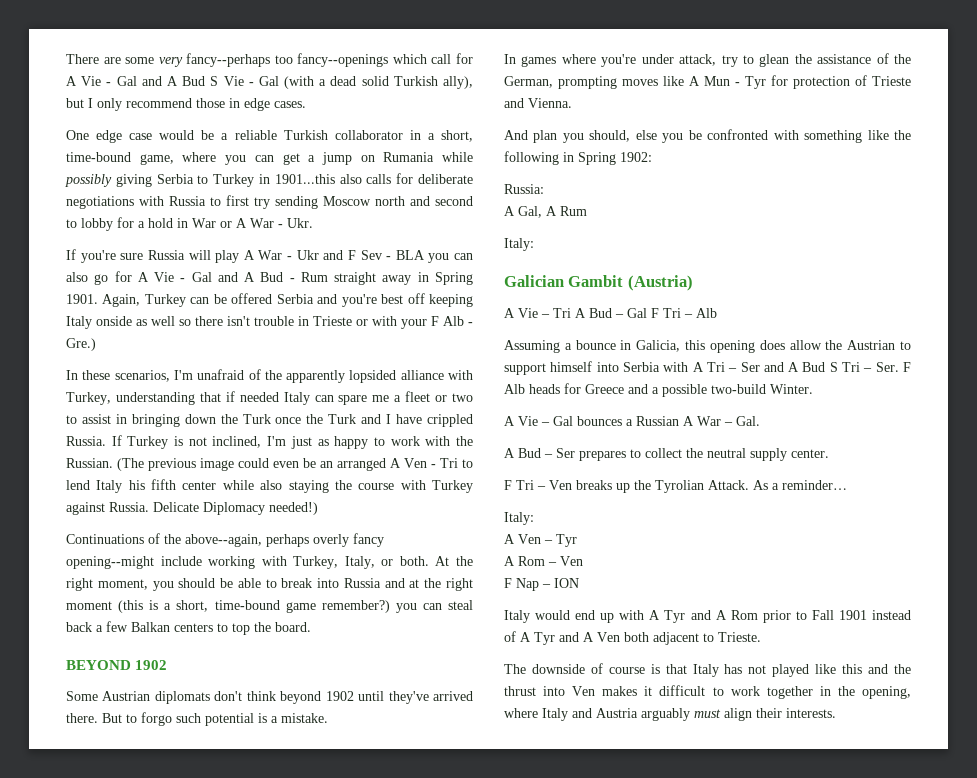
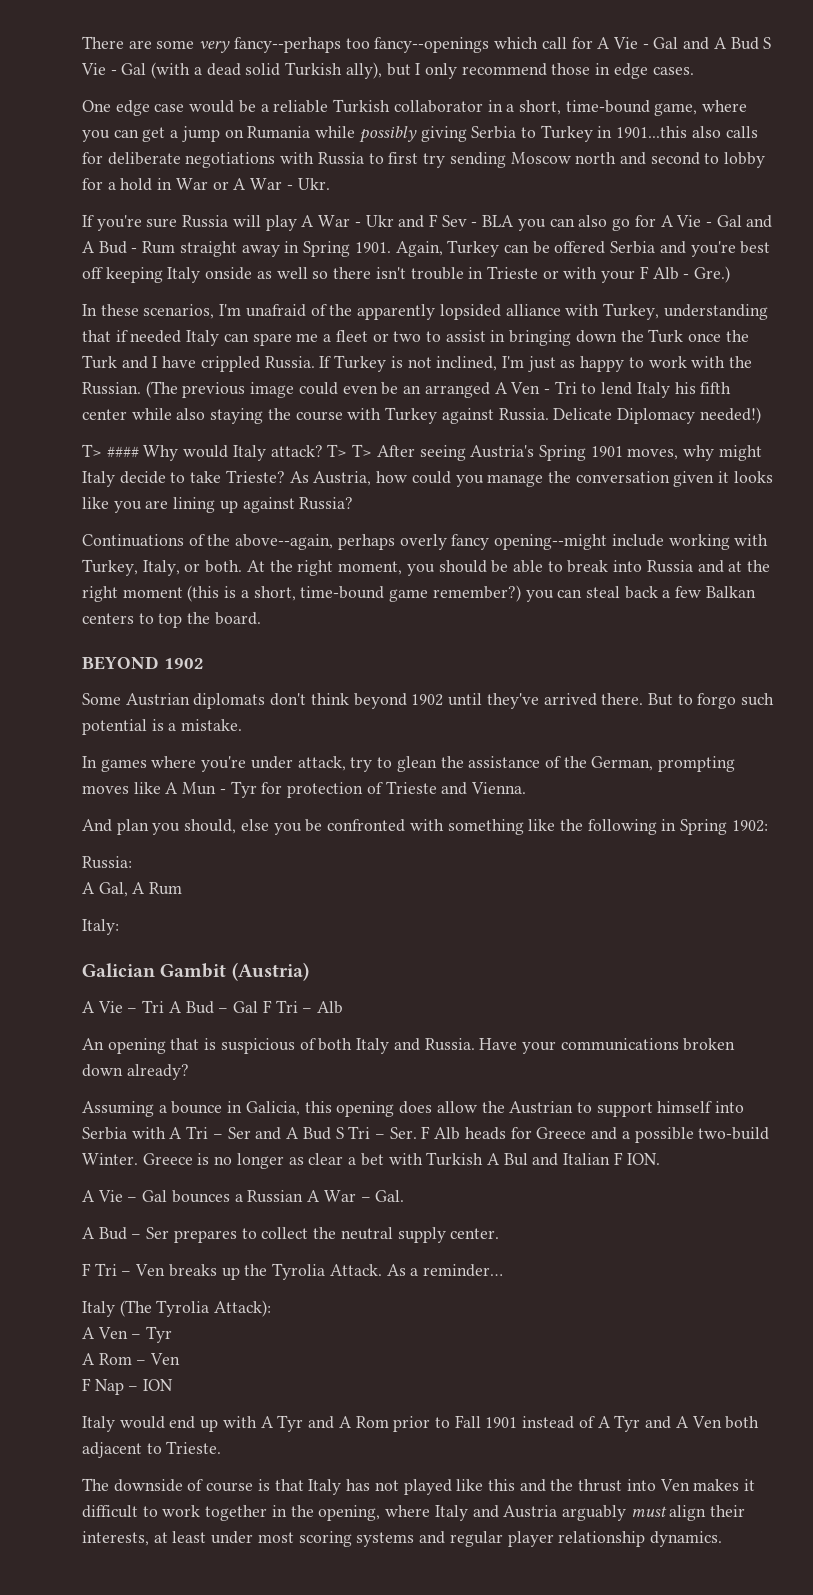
+ T> #### Why would Italy attack? T> T> After seeing Austria's Spring 1901 moves, why might Italy decide to take Trieste? As Austria, how could you manage the conversation given it looks like you are lining up against Russia?
+ An opening that is suspicious of both Italy and Russia. Have your communications broken down already?
+ Greece is no longer as clear a bet with Turkish A Bul and Italian F ION.
- F Tri – Ven breaks up the Tyrolian Attack.
+ F Tri – Ven breaks up the Tyrolia Attack.
  As a reminder…
- Italy:
+ Italy (The Tyrolia Attack):
- The downside of course is that Italy has not played like this and the thrust into Ven makes it difficult to work together in the opening, where Italy and Austria arguably must align their interests.
+ The downside of course is that Italy has not played like this and the thrust into Ven makes it difficult to work together in the opening, where Italy and Austria arguably must align their interests, at least under most scoring systems and regular player relationship dynamics.

